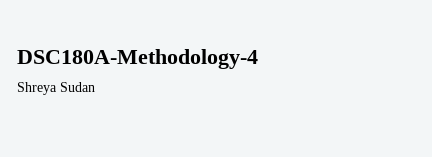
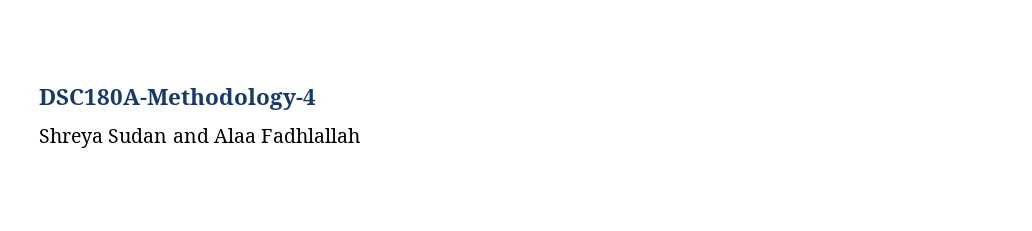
- Shreya Sudan
+ Shreya Sudan and Alaa Fadhlallah

